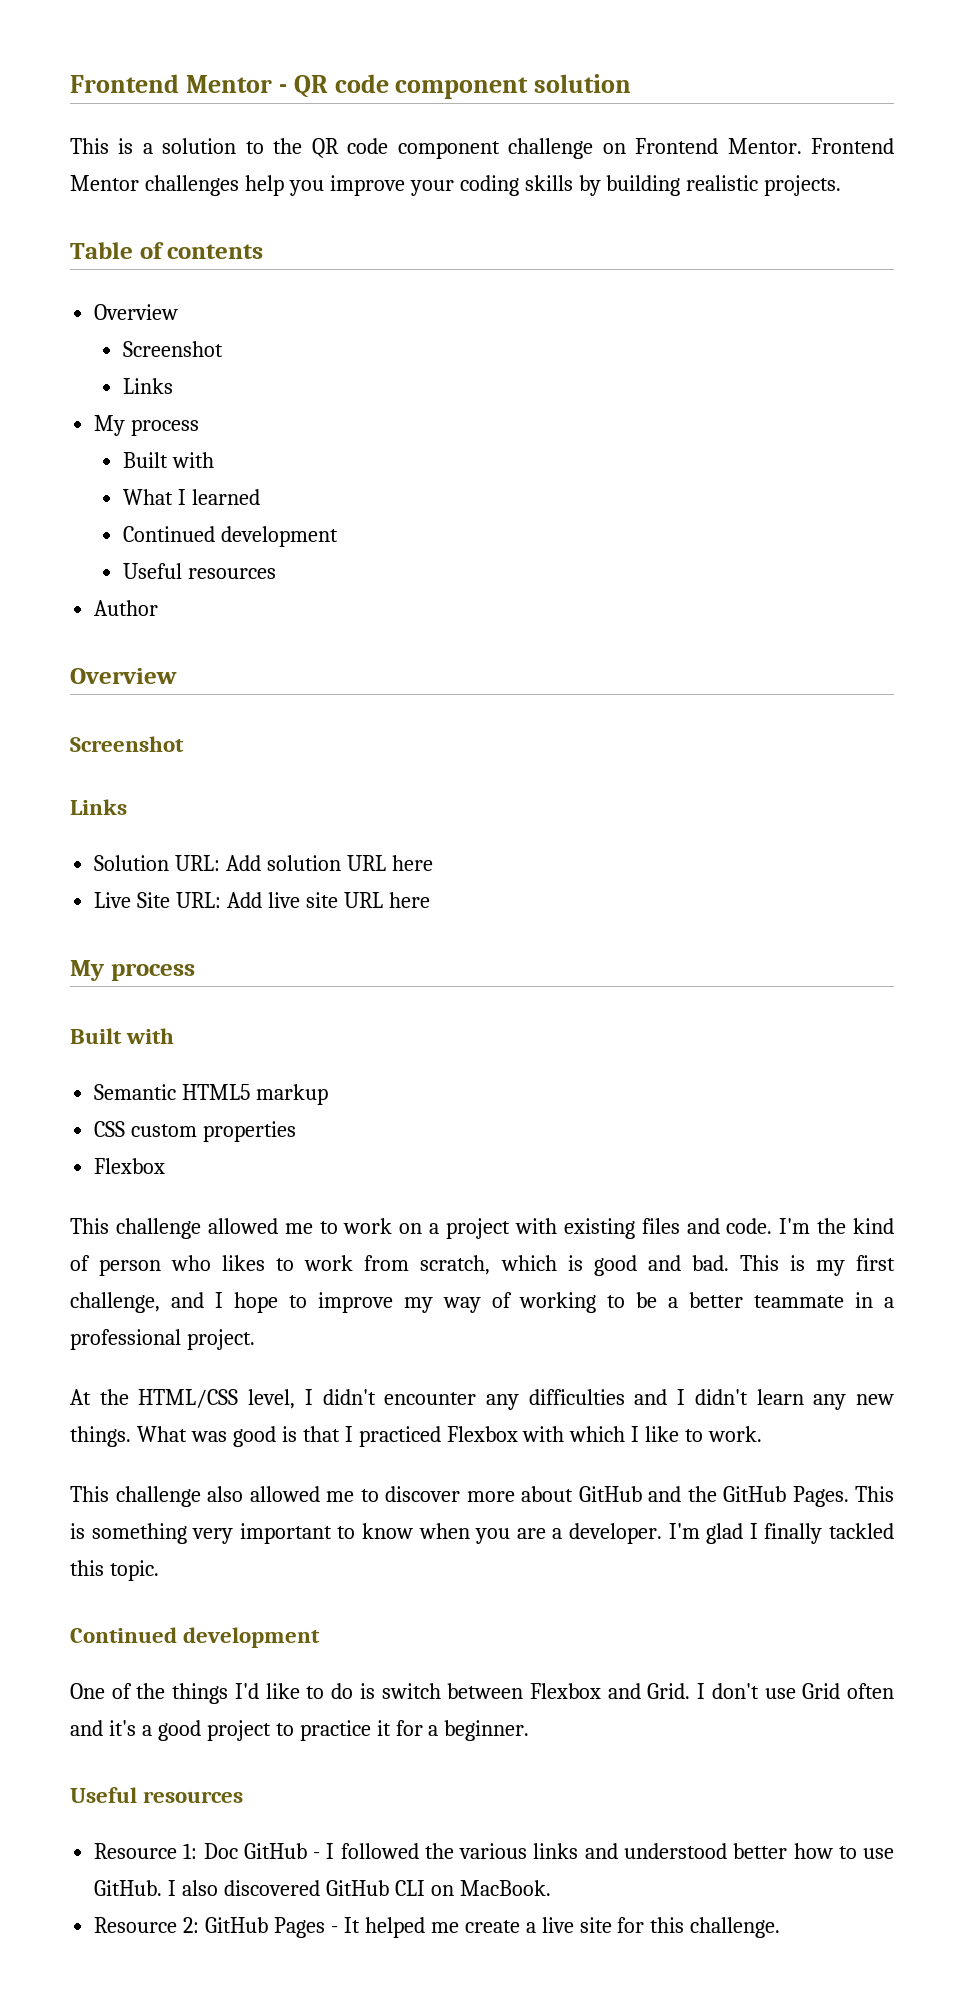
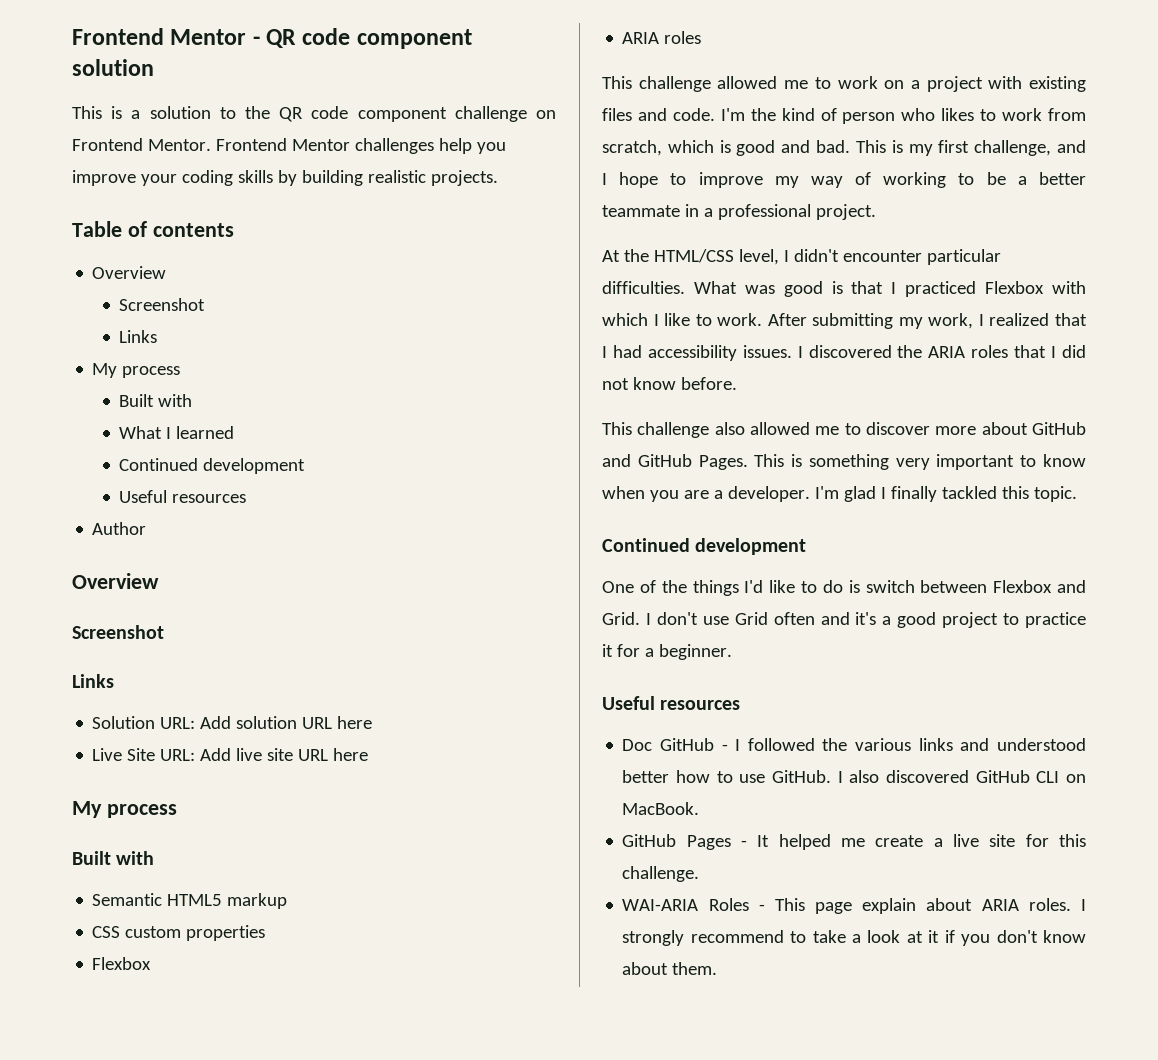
  CSS custom properties
  Flexbox
+ ARIA roles
- At the HTML/CSS level, I didn't encounter any difficulties and I didn't learn any new things.
+ At the HTML/CSS level, I didn't encounter particular difficulties.
+ After submitting my work, I realized that I had accessibility issues. I discovered the ARIA roles that I did not know before.
- This challenge also allowed me to discover more about GitHub and the GitHub Pages.
+ This challenge also allowed me to discover more about GitHub and GitHub Pages.
- Resource 1: Doc GitHub - I followed the various links and understood better how to use GitHub.
+ Doc GitHub - I followed the various links and understood better how to use GitHub.
- Resource 2: GitHub Pages - It helped me create a live site for this challenge.
+ GitHub Pages - It helped me create a live site for this challenge.
+ WAI-ARIA Roles - This page explain about ARIA roles. I strongly recommend to take a look at it if you don't know about them.

